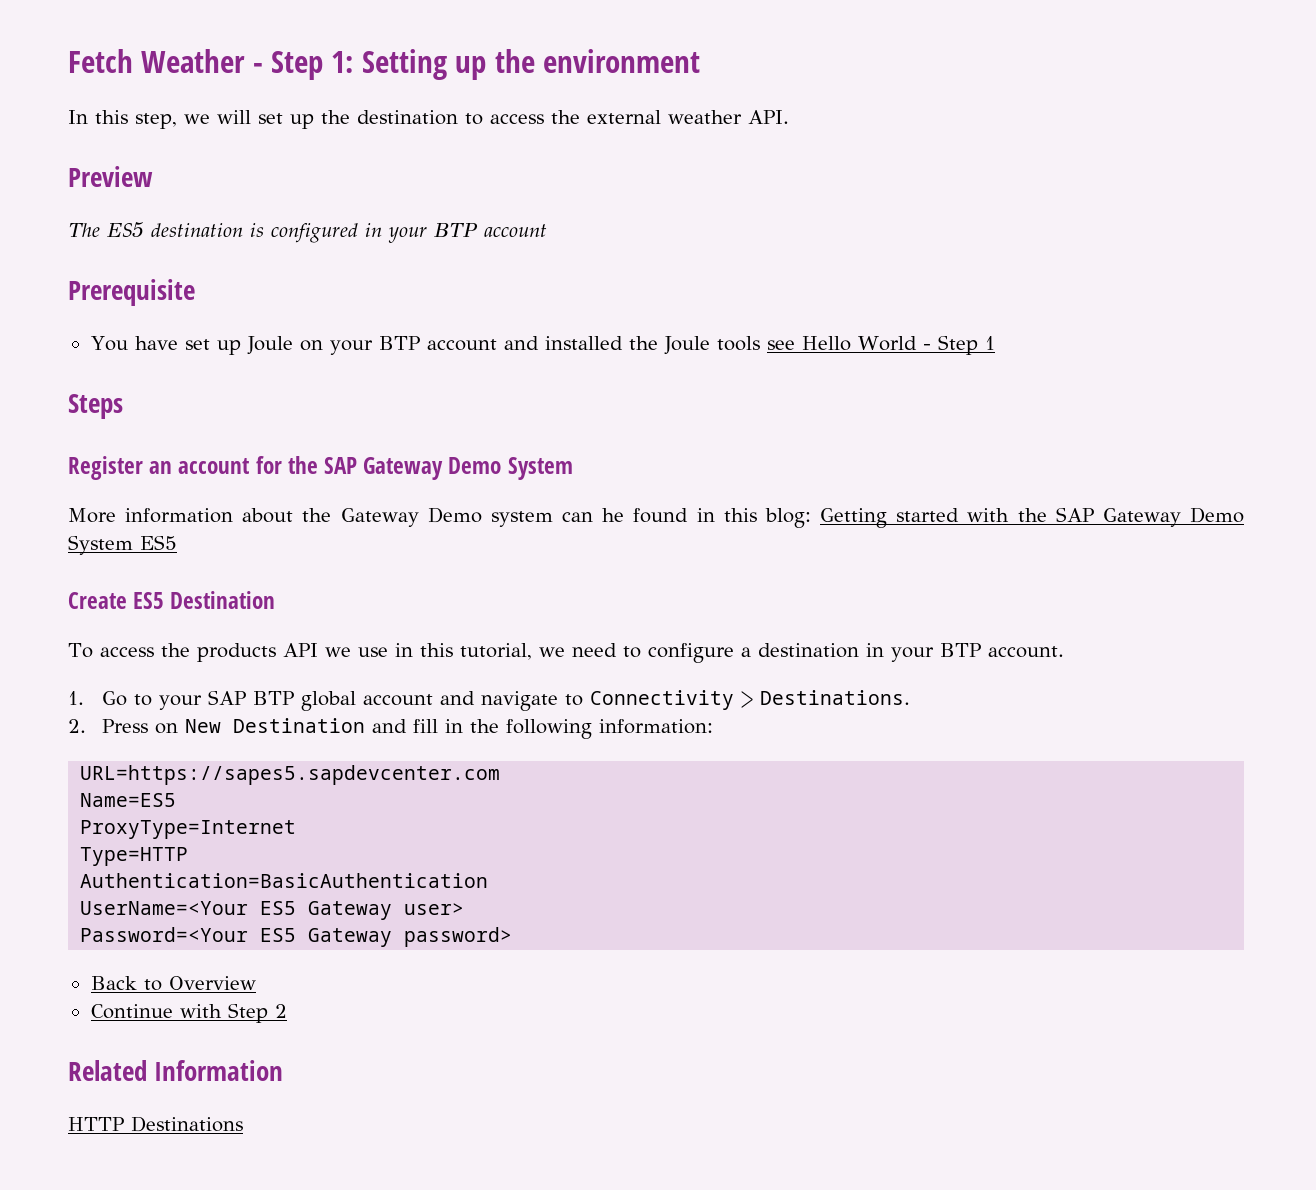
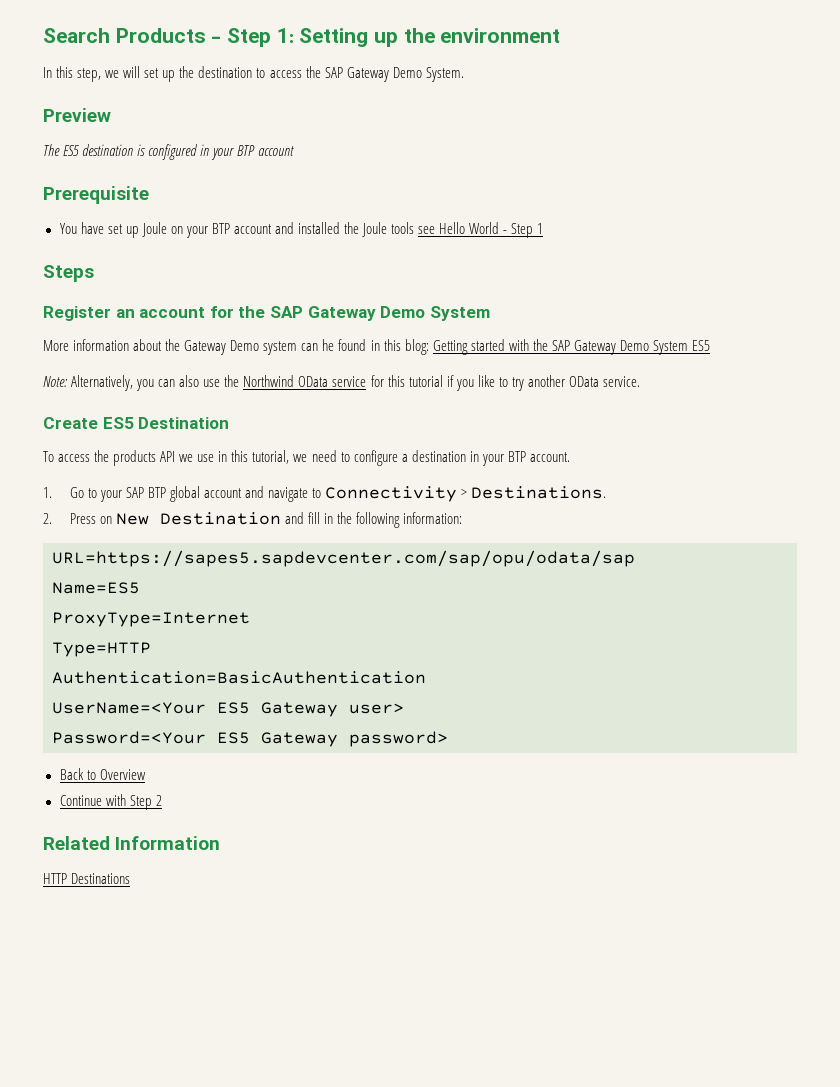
- Fetch Weather - Step 1: Setting up the environment
+ Search Products - Step 1: Setting up the environment
- In this step, we will set up the destination to access the external weather API.
+ In this step, we will set up the destination to access the SAP Gateway Demo System.
+ Note: Alternatively, you can also use the Northwind OData service for this tutorial if you like to try another OData service.
- URL=https://sapes5.sapdevcenter.com
+ URL=https://sapes5.sapdevcenter.com/sap/opu/odata/sap

